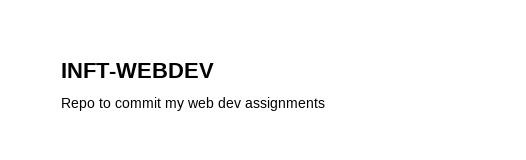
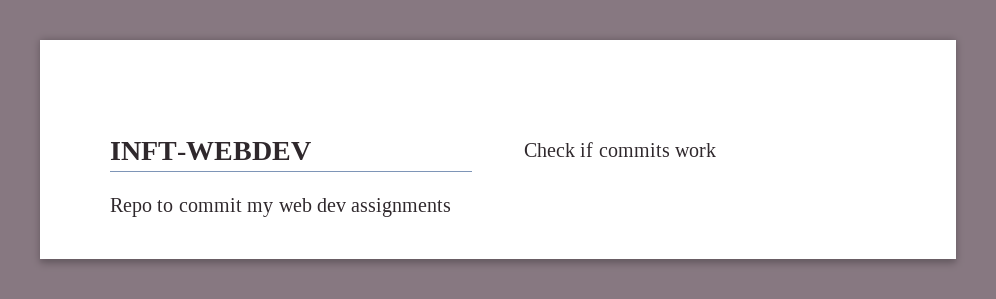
- Repo to commit my web dev assignments
+ Repo to commit my web dev assignments Check if commits work

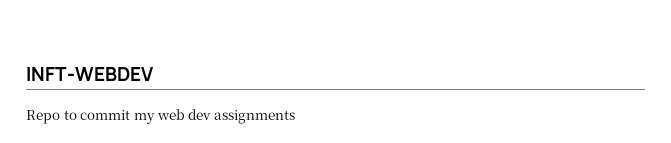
- Repo to commit my web dev assignments Check if commits work
+ Repo to commit my web dev assignments

